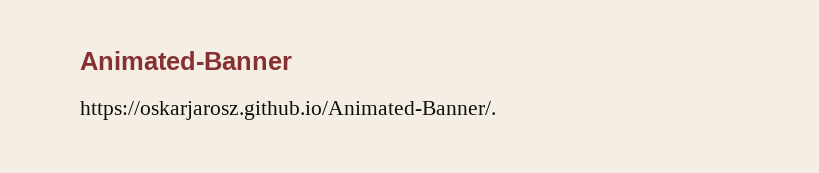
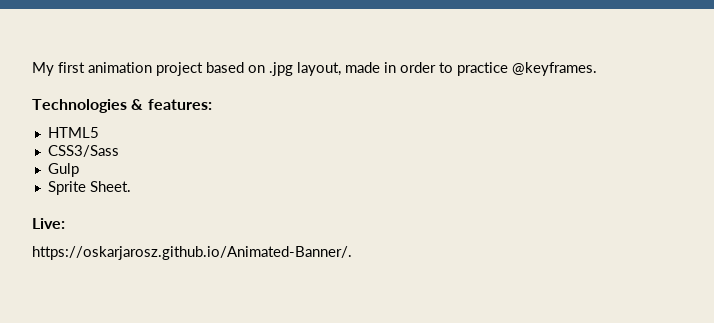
- Animated-Banner
+ My first animation project based on .jpg layout, made in order to practice @keyframes.
+ Technologies & features:
+ HTML5
+ CSS3/Sass
+ Gulp
+ Sprite Sheet.
+ Live:

